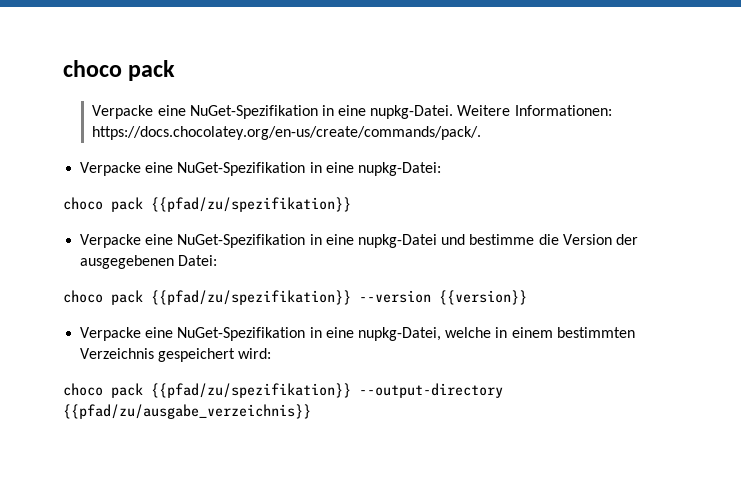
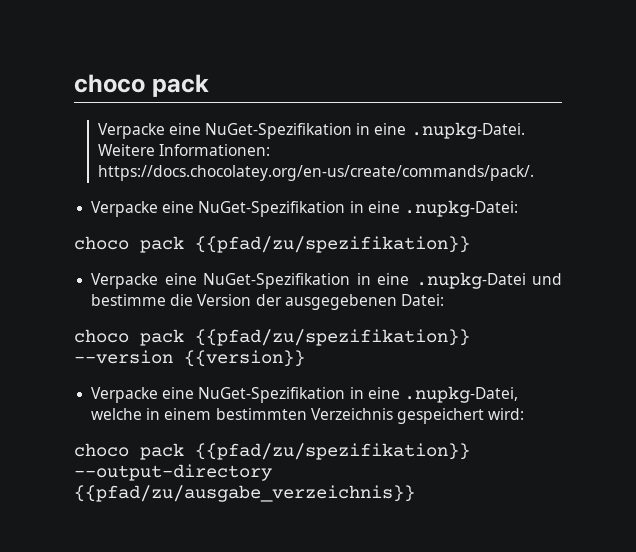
- Verpacke eine NuGet-Spezifikation in eine nupkg-Datei. Weitere Informationen: https://docs.chocolatey.org/en-us/create/commands/pack/.
+ Verpacke eine NuGet-Spezifikation in eine .nupkg-Datei. Weitere Informationen: https://docs.chocolatey.org/en-us/create/commands/pack/.
- Verpacke eine NuGet-Spezifikation in eine nupkg-Datei:
+ Verpacke eine NuGet-Spezifikation in eine .nupkg-Datei:
- Verpacke eine NuGet-Spezifikation in eine nupkg-Datei und bestimme die Version der ausgegebenen Datei:
+ Verpacke eine NuGet-Spezifikation in eine .nupkg-Datei und bestimme die Version der ausgegebenen Datei:
- Verpacke eine NuGet-Spezifikation in eine nupkg-Datei, welche in einem bestimmten Verzeichnis gespeichert wird:
+ Verpacke eine NuGet-Spezifikation in eine .nupkg-Datei, welche in einem bestimmten Verzeichnis gespeichert wird:

